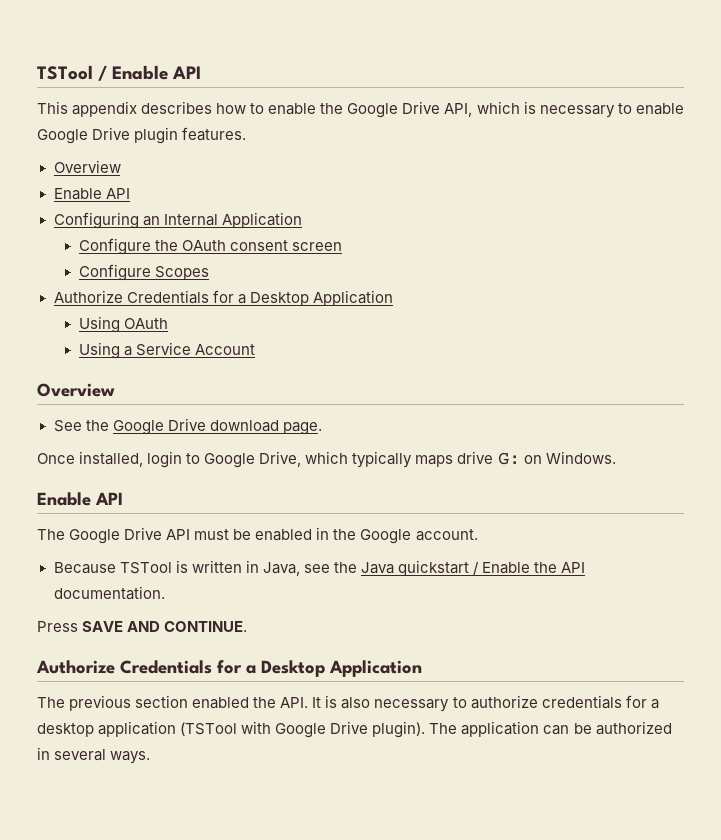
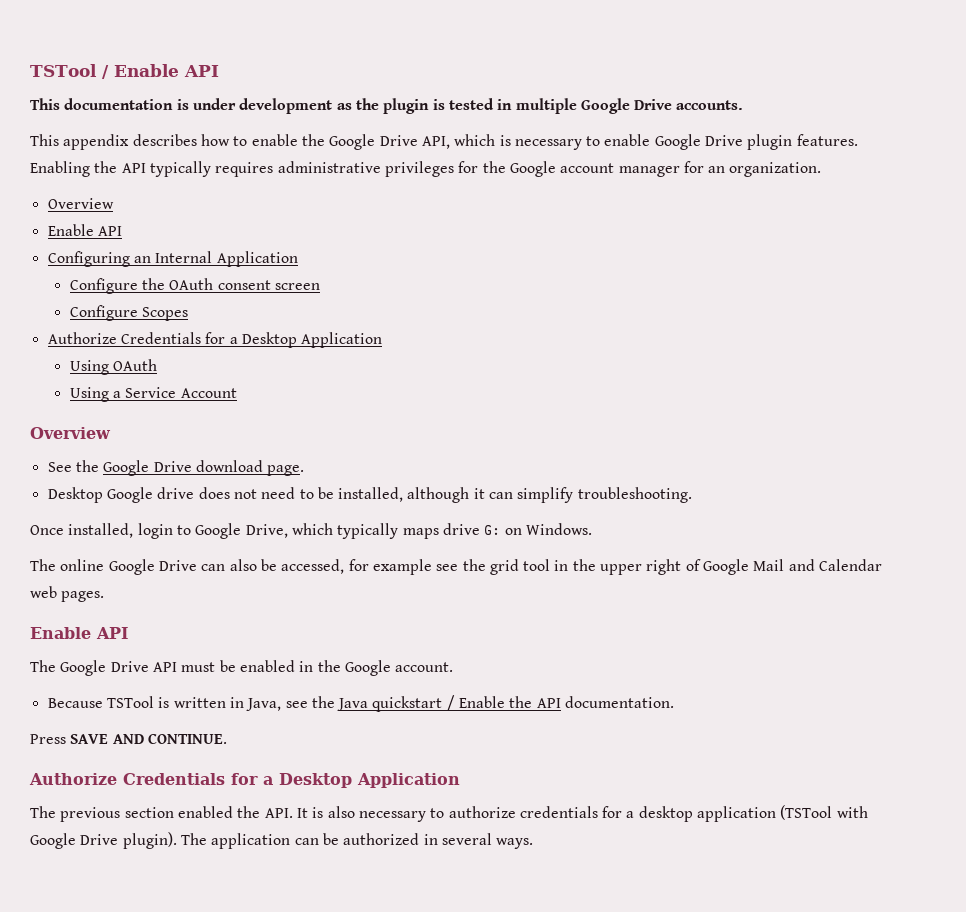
+ This documentation is under development as the plugin is tested in multiple Google Drive accounts.
+ Enabling the API typically requires administrative privileges for the Google account manager for an organization.
+ Desktop Google drive does not need to be installed, although it can simplify troubleshooting.
+ The online Google Drive can also be accessed, for example see the grid tool in the upper right of Google Mail and Calendar web pages.

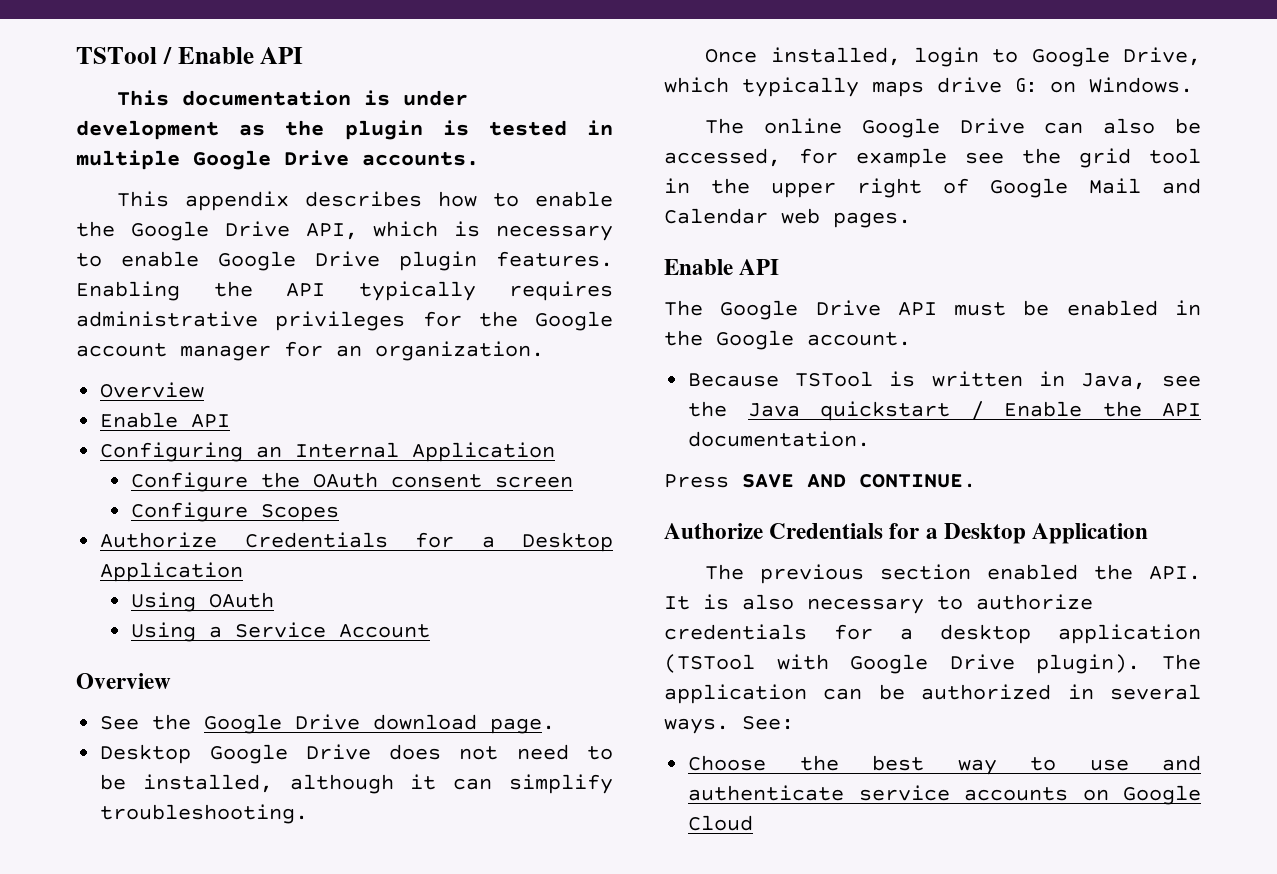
- Desktop Google drive does not need to be installed, although it can simplify troubleshooting.
+ Desktop Google Drive does not need to be installed, although it can simplify troubleshooting.
+ See:
+ Choose the best way to use and authenticate service accounts on Google Cloud

